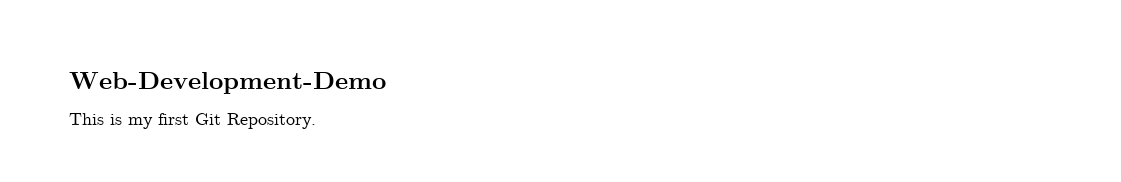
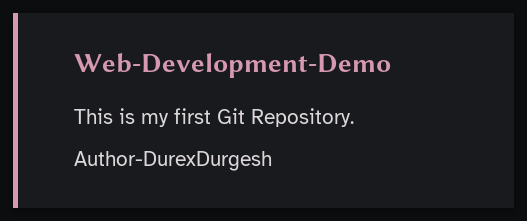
+ Author-DurexDurgesh

